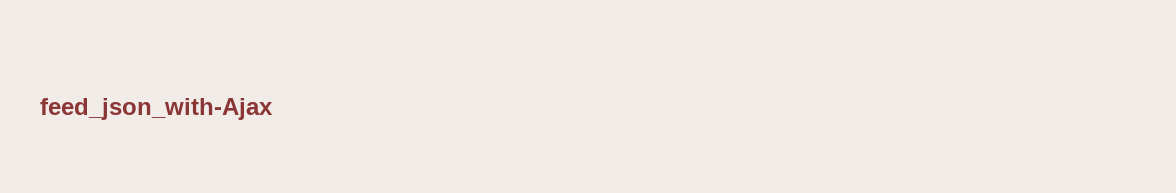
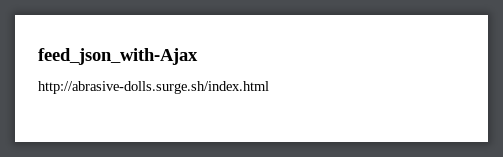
+ http://abrasive-dolls.surge.sh/index.html

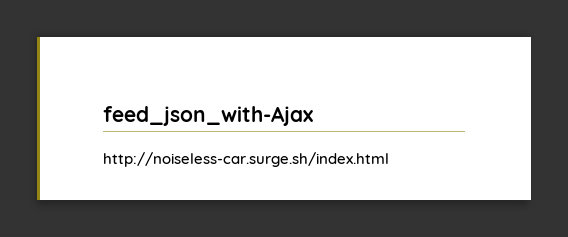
- http://abrasive-dolls.surge.sh/index.html
+ http://noiseless-car.surge.sh/index.html

